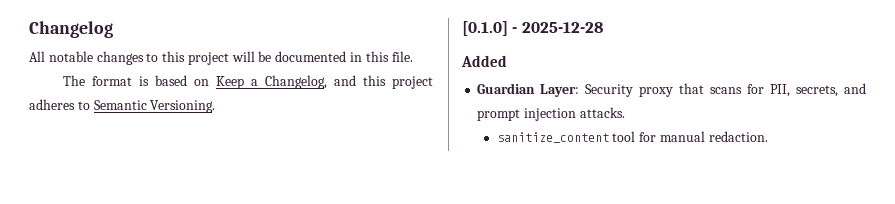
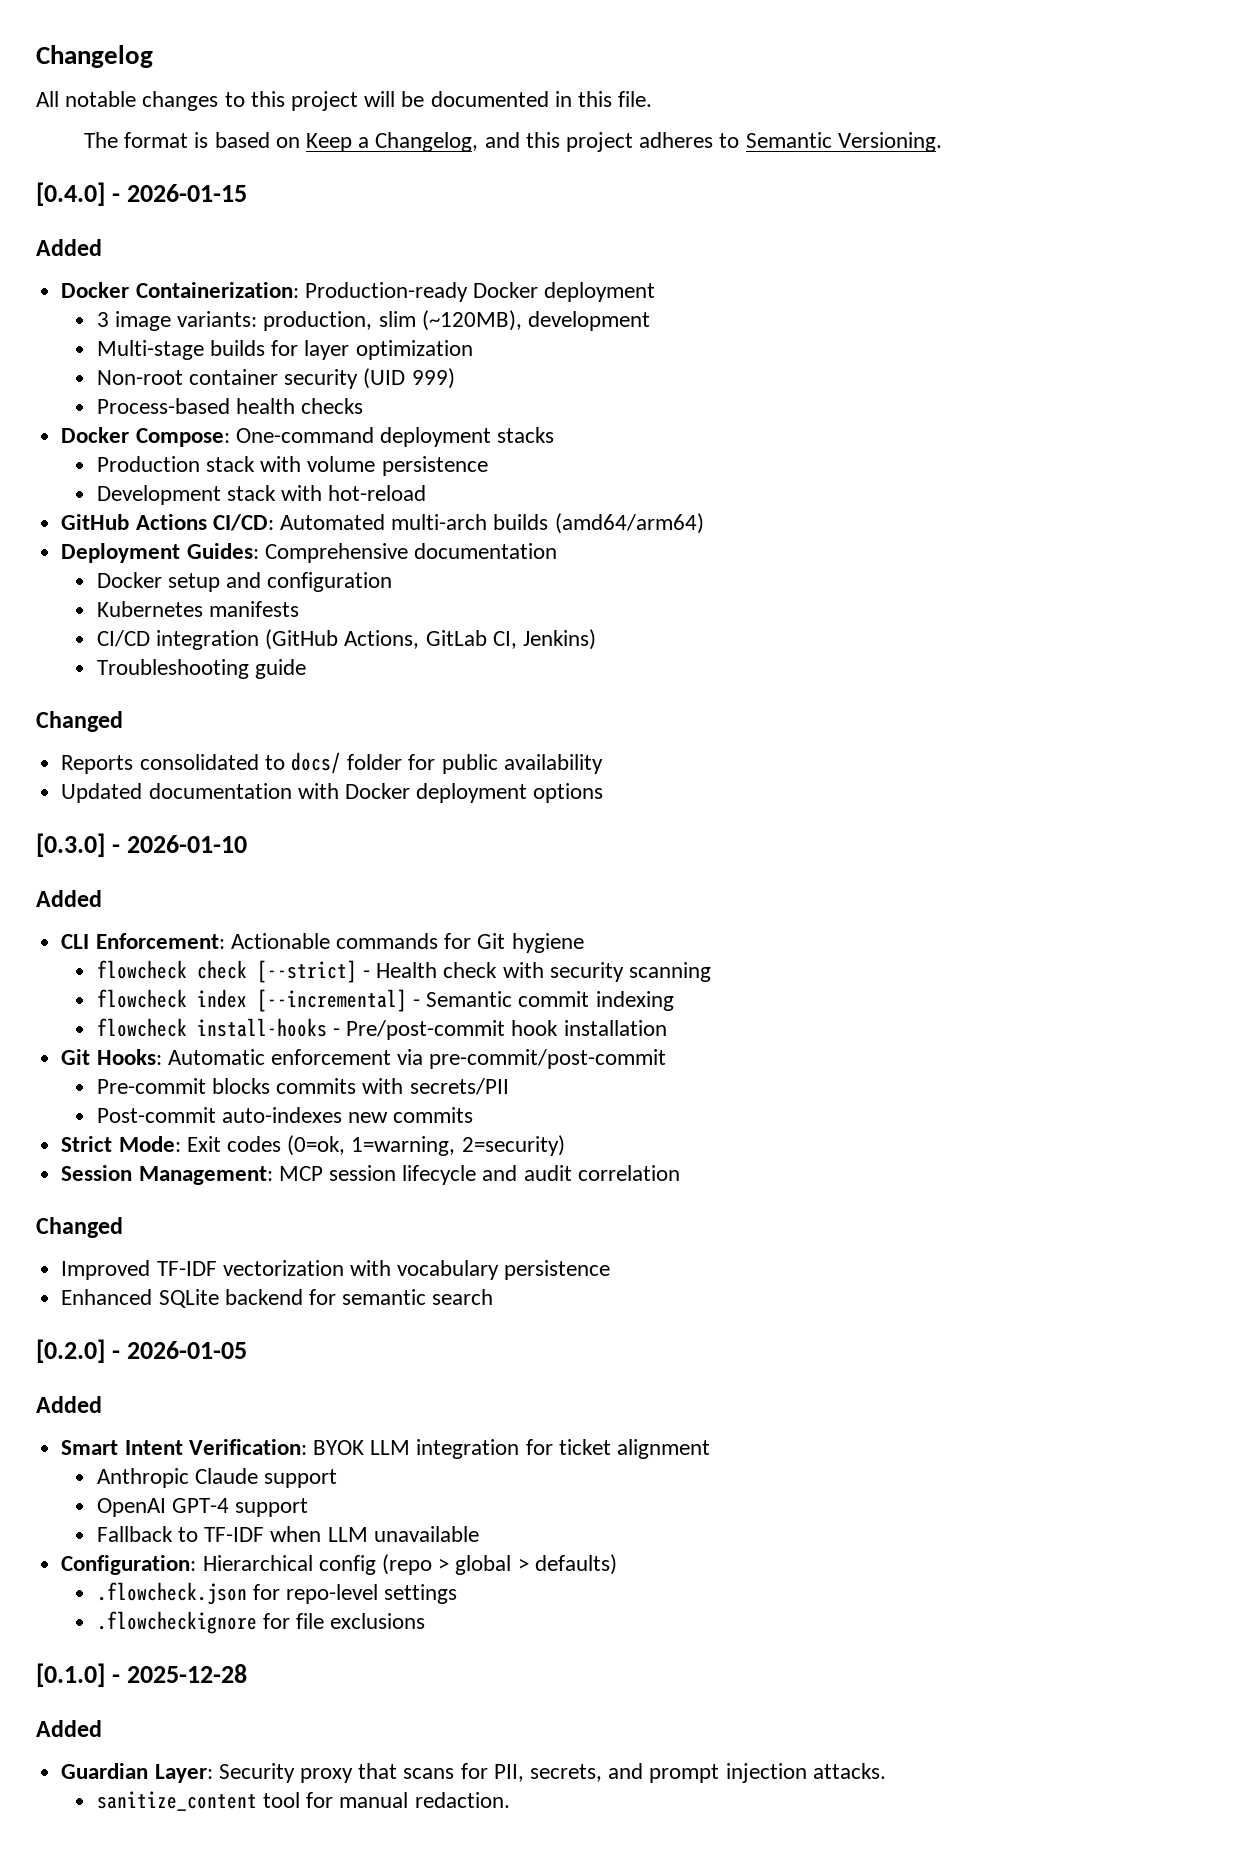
+ [0.4.0] - 2026-01-15
+ Added
+ Docker Containerization: Production-ready Docker deployment
+ 3 image variants: production, slim (~120MB), development
+ Multi-stage builds for layer optimization
+ Non-root container security (UID 999)
+ Process-based health checks
+ Docker Compose: One-command deployment stacks
+ Production stack with volume persistence
+ Development stack with hot-reload
+ GitHub Actions CI/CD: Automated multi-arch builds (amd64/arm64)
+ Deployment Guides: Comprehensive documentation
+ Docker setup and configuration
+ Kubernetes manifests
+ CI/CD integration (GitHub Actions, GitLab CI, Jenkins)
+ Troubleshooting guide
+ Changed
+ Reports consolidated to docs/ folder for public availability
+ Updated documentation with Docker deployment options
+ [0.3.0] - 2026-01-10
+ Added
+ CLI Enforcement: Actionable commands for Git hygiene
+ flowcheck check [--strict] - Health check with security scanning
+ flowcheck index [--incremental] - Semantic commit indexing
+ flowcheck install-hooks - Pre/post-commit hook installation
+ Git Hooks: Automatic enforcement via pre-commit/post-commit
+ Pre-commit blocks commits with secrets/PII
+ Post-commit auto-indexes new commits
+ Strict Mode: Exit codes (0=ok, 1=warning, 2=security)
+ Session Management: MCP session lifecycle and audit correlation
+ Changed
+ Improved TF-IDF vectorization with vocabulary persistence
+ Enhanced SQLite backend for semantic search
+ [0.2.0] - 2026-01-05
+ Added
+ Smart Intent Verification: BYOK LLM integration for ticket alignment
+ Anthropic Claude support
+ OpenAI GPT-4 support
+ Fallback to TF-IDF when LLM unavailable
+ Configuration: Hierarchical config (repo > global > defaults)
+ .flowcheck.json for repo-level settings
+ .flowcheckignore for file exclusions

